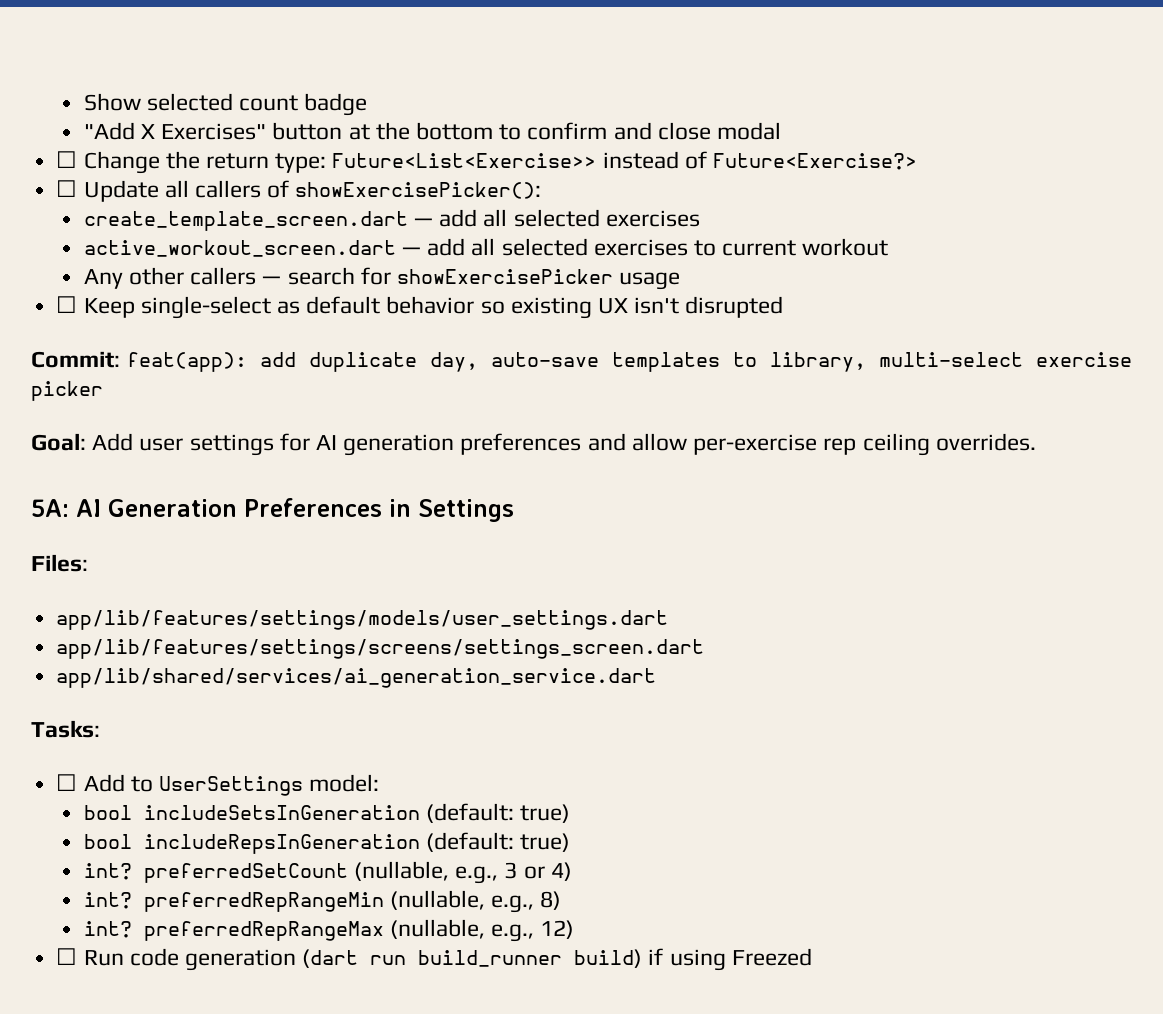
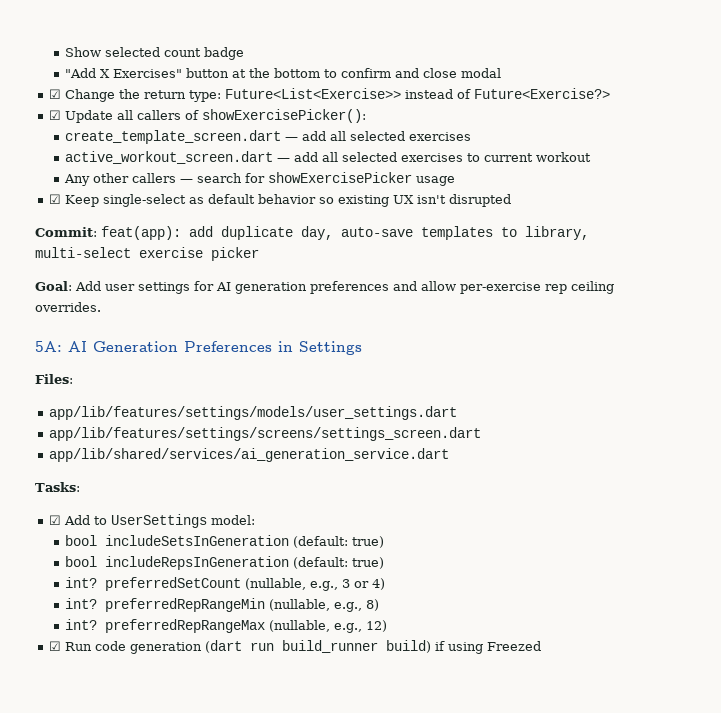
- ☐ Change the return type: Future<List<Exercise>> instead of Future<Exercise?>
+ ☑ Change the return type: Future<List<Exercise>> instead of Future<Exercise?>
- ☐ Update all callers of showExercisePicker():
+ ☑ Update all callers of showExercisePicker():
- ☐ Keep single-select as default behavior so existing UX isn't disrupted
+ ☑ Keep single-select as default behavior so existing UX isn't disrupted
- ☐ Add to UserSettings model:
+ ☑ Add to UserSettings model:
- ☐ Run code generation (dart run build_runner build) if using Freezed
+ ☑ Run code generation (dart run build_runner build) if using Freezed

